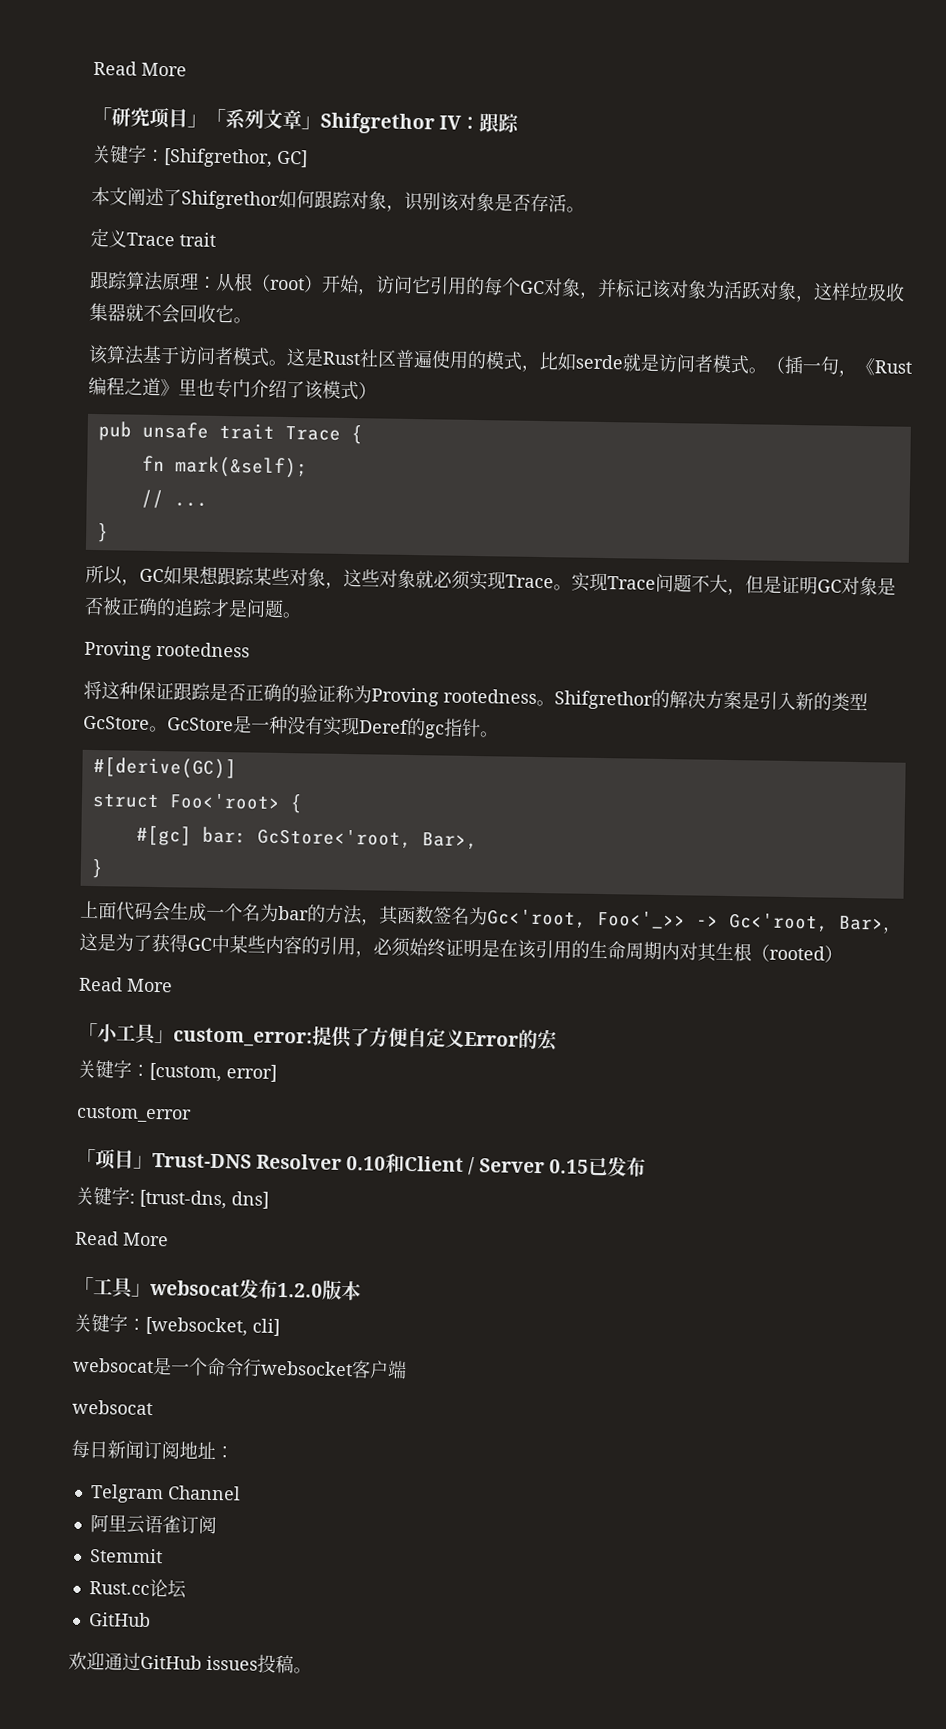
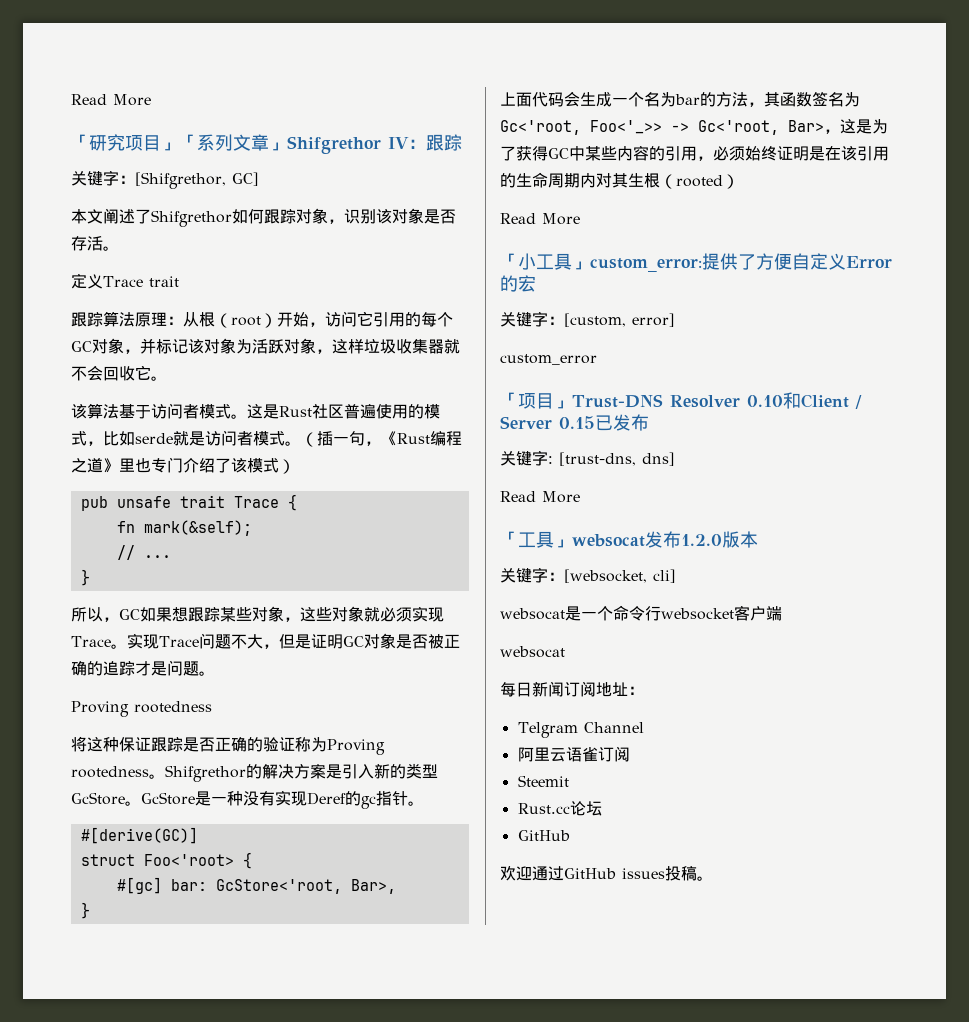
- Stemmit
+ Steemit

